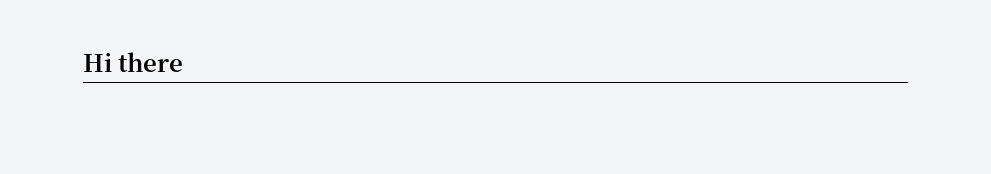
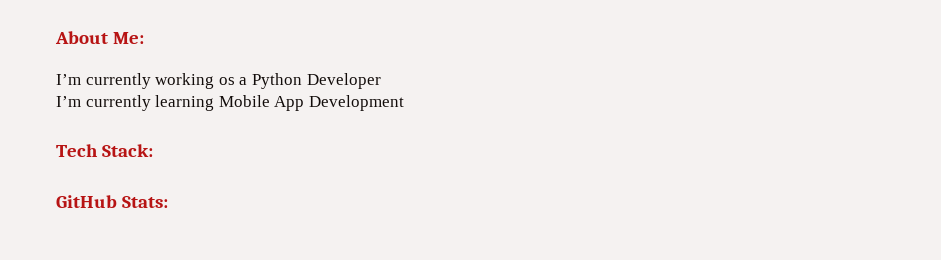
- Hi there
+ About Me:
+ I’m currently working os a Python Developer
+ I’m currently learning Mobile App Development
+ Tech Stack:
+ GitHub Stats:

